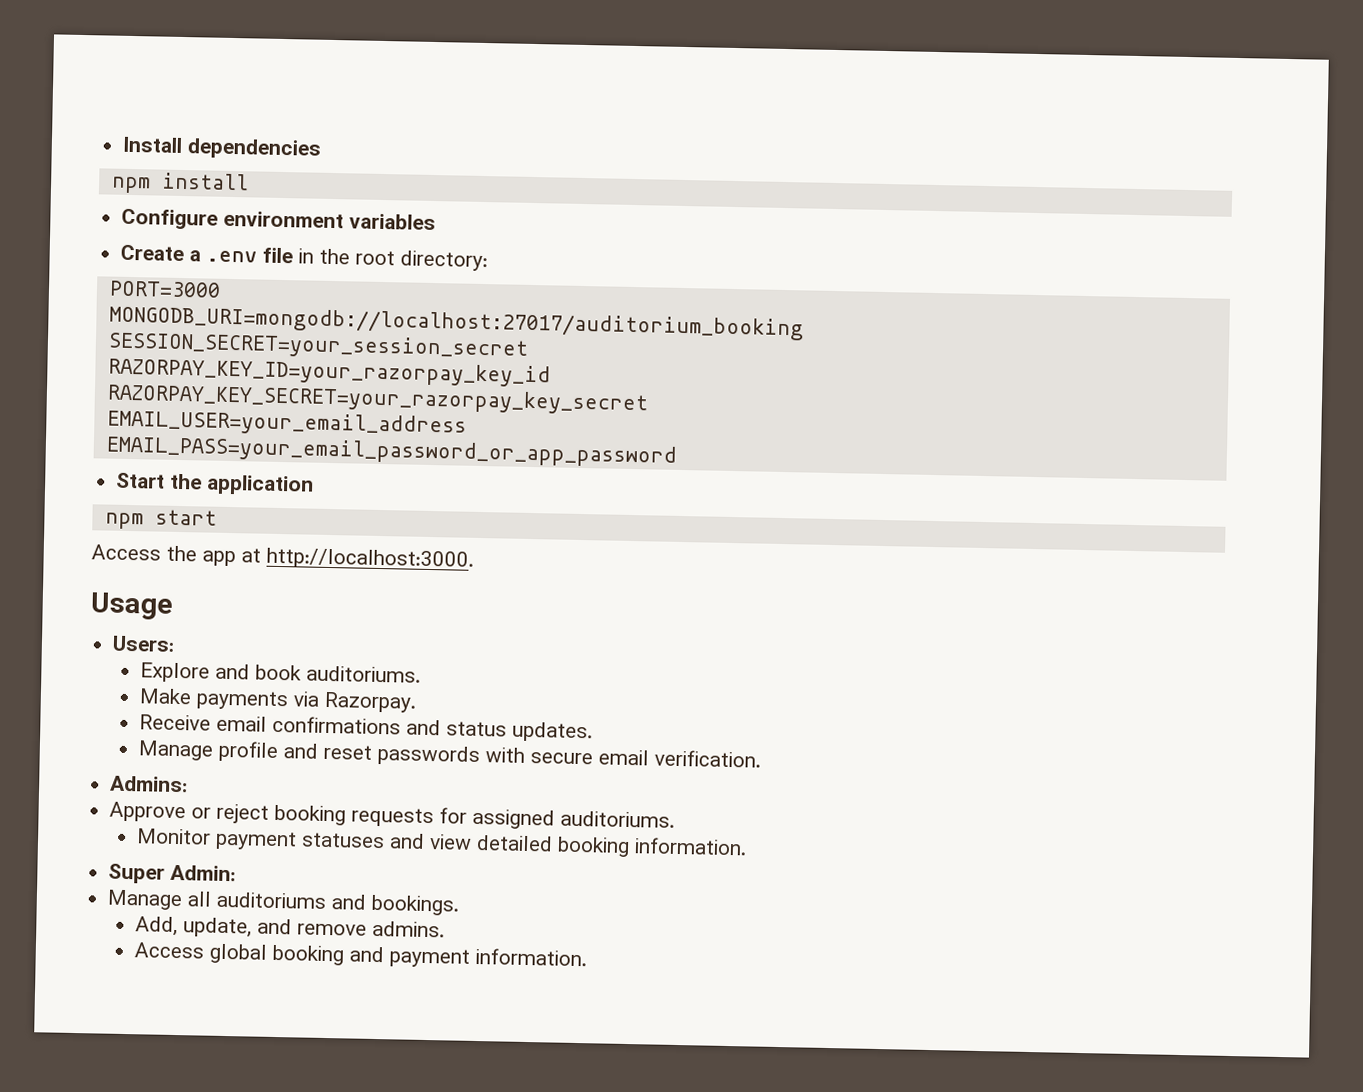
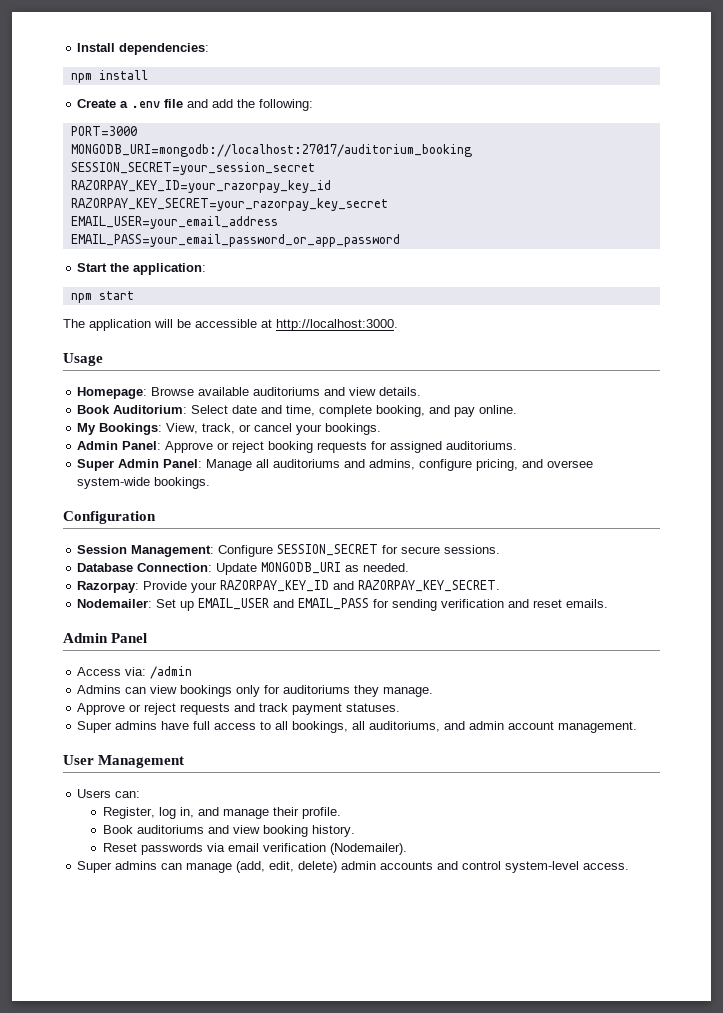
- Install dependencies
+ Install dependencies:
- Configure environment variables
- Create a .env file in the root directory:
+ Create a .env file and add the following:
- Start the application
+ Start the application:
- Access the app at http://localhost:3000.
+ The application will be accessible at http://localhost:3000.
  Usage
- Users:
- Explore and book auditoriums.
- Make payments via Razorpay.
- Receive email confirmations and status updates.
- Manage profile and reset passwords with secure email verification.
- Admins:
- Approve or reject booking requests for assigned auditoriums.
+ Homepage: Browse available auditoriums and view details.
+ Book Auditorium: Select date and time, complete booking, and pay online.
+ My Bookings: View, track, or cancel your bookings.
+ Admin Panel: Approve or reject booking requests for assigned auditoriums.
- Monitor payment statuses and view detailed booking information.
- Super Admin:
- Manage all auditoriums and bookings.
- Add, update, and remove admins.
- Access global booking and payment information.
+ Super Admin Panel: Manage all auditoriums and admins, configure pricing, and oversee system-wide bookings.
+ Configuration
+ Session Management: Configure SESSION_SECRET for secure sessions.
+ Database Connection: Update MONGODB_URI as needed.
+ Razorpay: Provide your RAZORPAY_KEY_ID and RAZORPAY_KEY_SECRET.
+ Nodemailer: Set up EMAIL_USER and EMAIL_PASS for sending verification and reset emails.
+ Admin Panel
+ Access via: /admin
+ Admins can view bookings only for auditoriums they manage.
+ Approve or reject requests and track payment statuses.
+ Super admins have full access to all bookings, all auditoriums, and admin account management.
+ User Management
+ Users can:
+ Register, log in, and manage their profile.
+ Book auditoriums and view booking history.
+ Reset passwords via email verification (Nodemailer).
+ Super admins can manage (add, edit, delete) admin accounts and control system-level access.

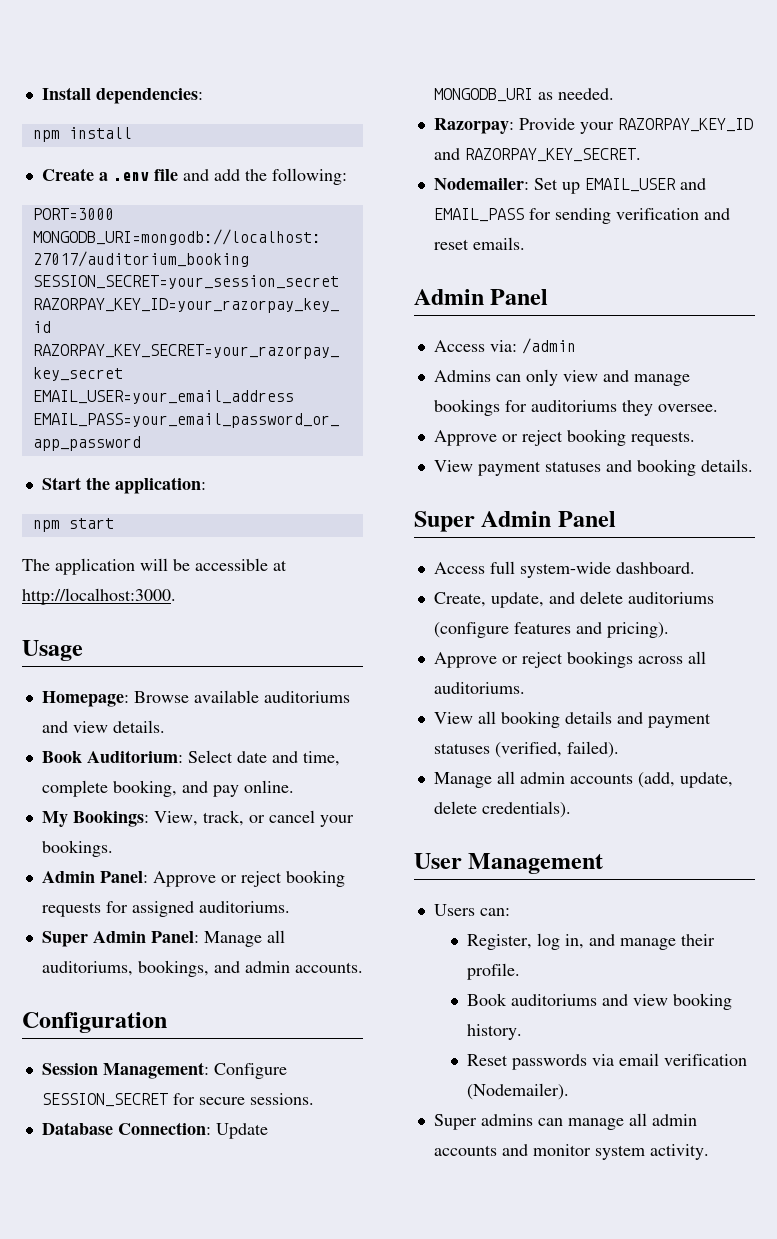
- Super Admin Panel: Manage all auditoriums and admins, configure pricing, and oversee system-wide bookings.
+ Super Admin Panel: Manage all auditoriums, bookings, and admin accounts.
- Admins can view bookings only for auditoriums they manage.
- Approve or reject requests and track payment statuses.
- Super admins have full access to all bookings, all auditoriums, and admin account management.
+ Admins can only view and manage bookings for auditoriums they oversee.
+ Approve or reject booking requests.
+ View payment statuses and booking details.
+ Super Admin Panel
+ Access full system-wide dashboard.
+ Create, update, and delete auditoriums (configure features and pricing).
+ Approve or reject bookings across all auditoriums.
+ View all booking details and payment statuses (verified, failed).
+ Manage all admin accounts (add, update, delete credentials).
- Super admins can manage (add, edit, delete) admin accounts and control system-level access.
+ Super admins can manage all admin accounts and monitor system activity.

